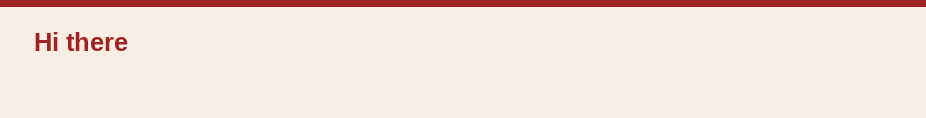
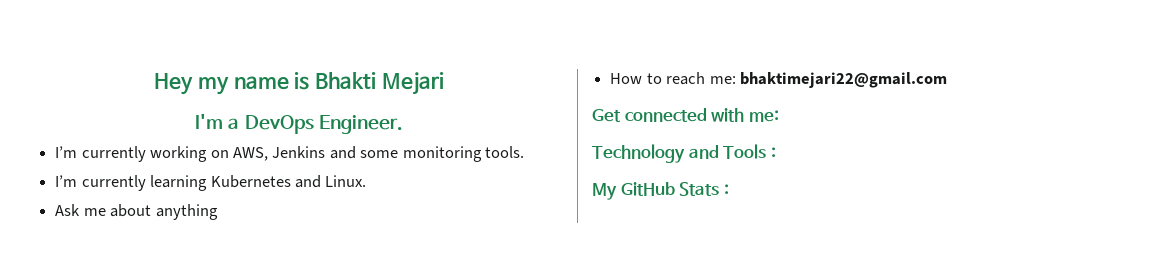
- Hi there
+ Hey my name is Bhakti Mejari
+ I'm a DevOps Engineer.
+ I’m currently working on AWS, Jenkins and some monitoring tools.
+ I’m currently learning Kubernetes and Linux.
+ Ask me about anything
+ How to reach me: bhaktimejari22@gmail.com
+ Get connected with me:
+ Technology and Tools :
+ My GitHub Stats :

